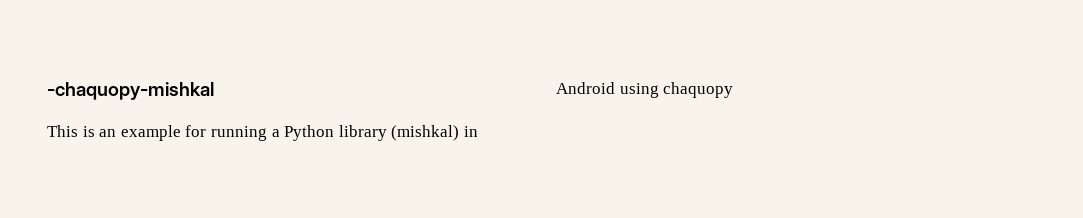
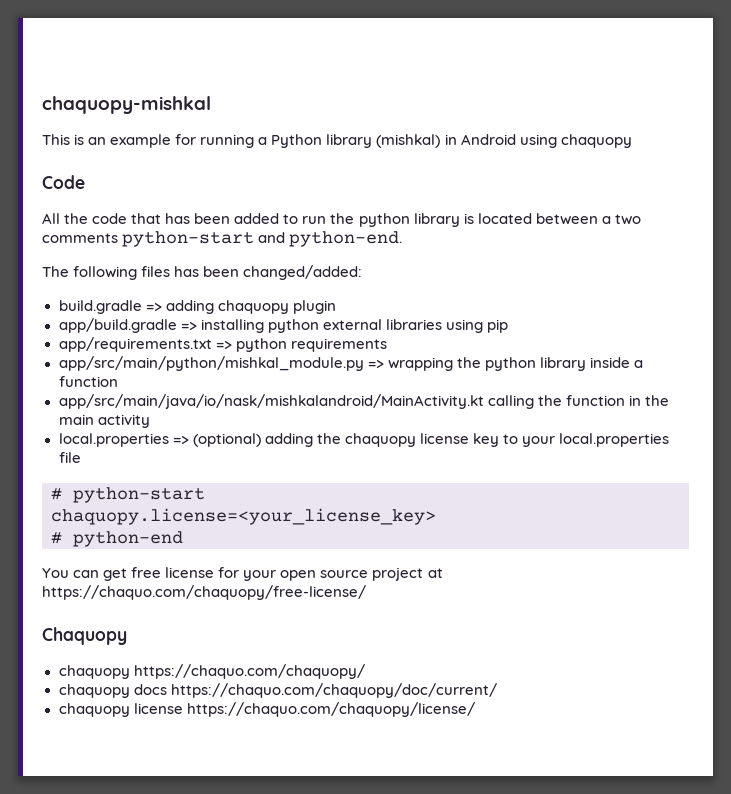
- -chaquopy-mishkal
+ chaquopy-mishkal
+ Code
+ All the code that has been added to run the python library is located between a two comments python-start and python-end.
+ The following files has been changed/added:
+ build.gradle => adding chaquopy plugin
+ app/build.gradle => installing python external libraries using pip
+ app/requirements.txt => python requirements
+ app/src/main/python/mishkal_module.py => wrapping the python library inside a function
+ app/src/main/java/io/nask/mishkalandroid/MainActivity.kt calling the function in the main activity
+ local.properties => (optional) adding the chaquopy license key to your local.properties file
+ # python-start
+ chaquopy.license=<your_license_key>
+ # python-end
+ You can get free license for your open source project at https://chaquo.com/chaquopy/free-license/
+ Chaquopy
+ chaquopy https://chaquo.com/chaquopy/
+ chaquopy docs https://chaquo.com/chaquopy/doc/current/
+ chaquopy license https://chaquo.com/chaquopy/license/

